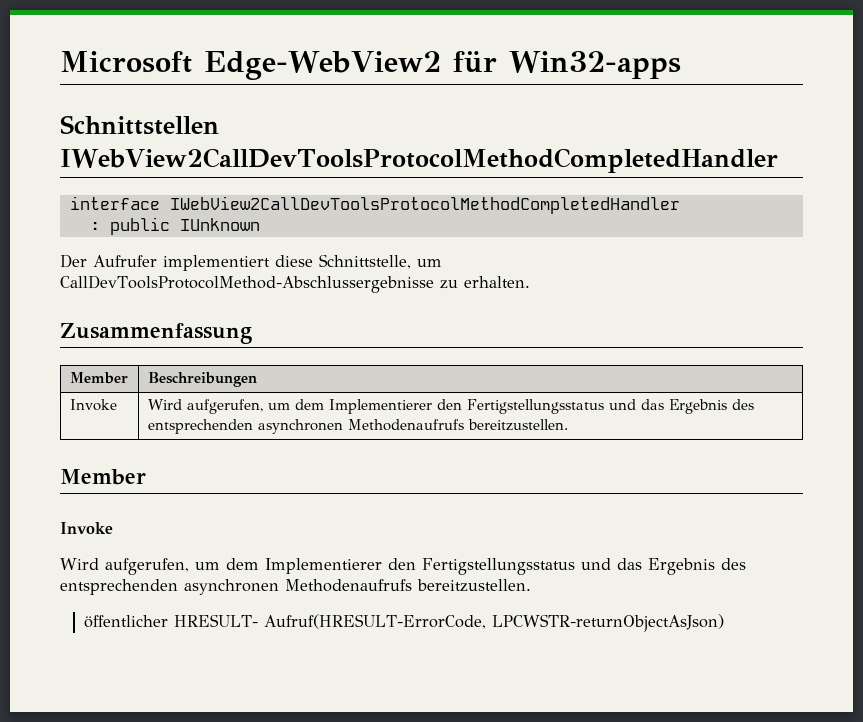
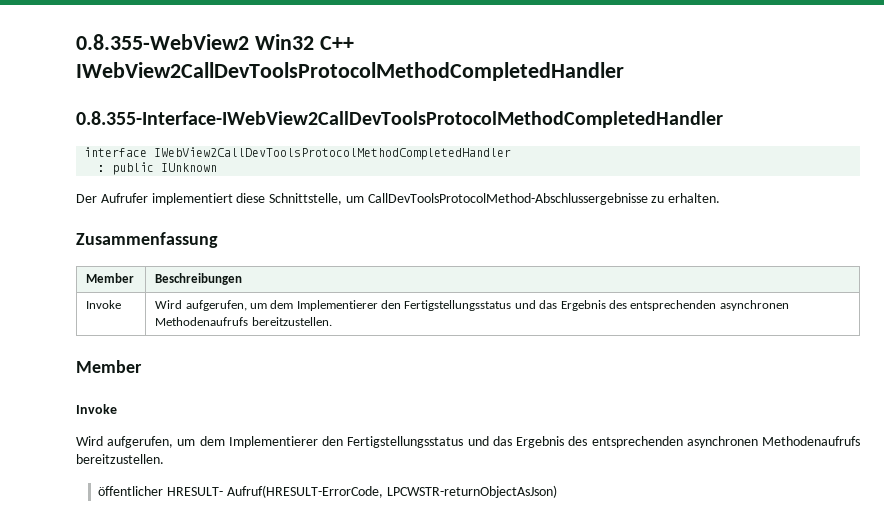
- Microsoft Edge-WebView2 für Win32-apps
- Schnittstellen IWebView2CallDevToolsProtocolMethodCompletedHandler
+ 0.8.355-WebView2 Win32 C++ IWebView2CallDevToolsProtocolMethodCompletedHandler
+ 0.8.355-Interface-IWebView2CallDevToolsProtocolMethodCompletedHandler

